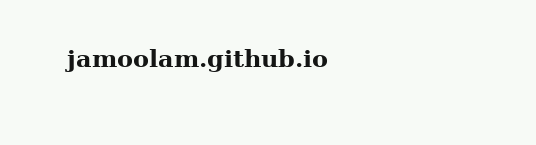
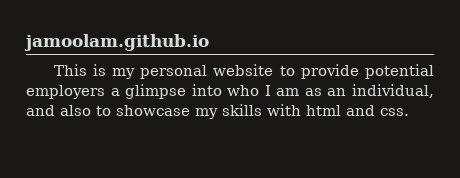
+ This is my personal website to provide potential employers a glimpse into who I am as an individual, and also to showcase my skills with html and css.

